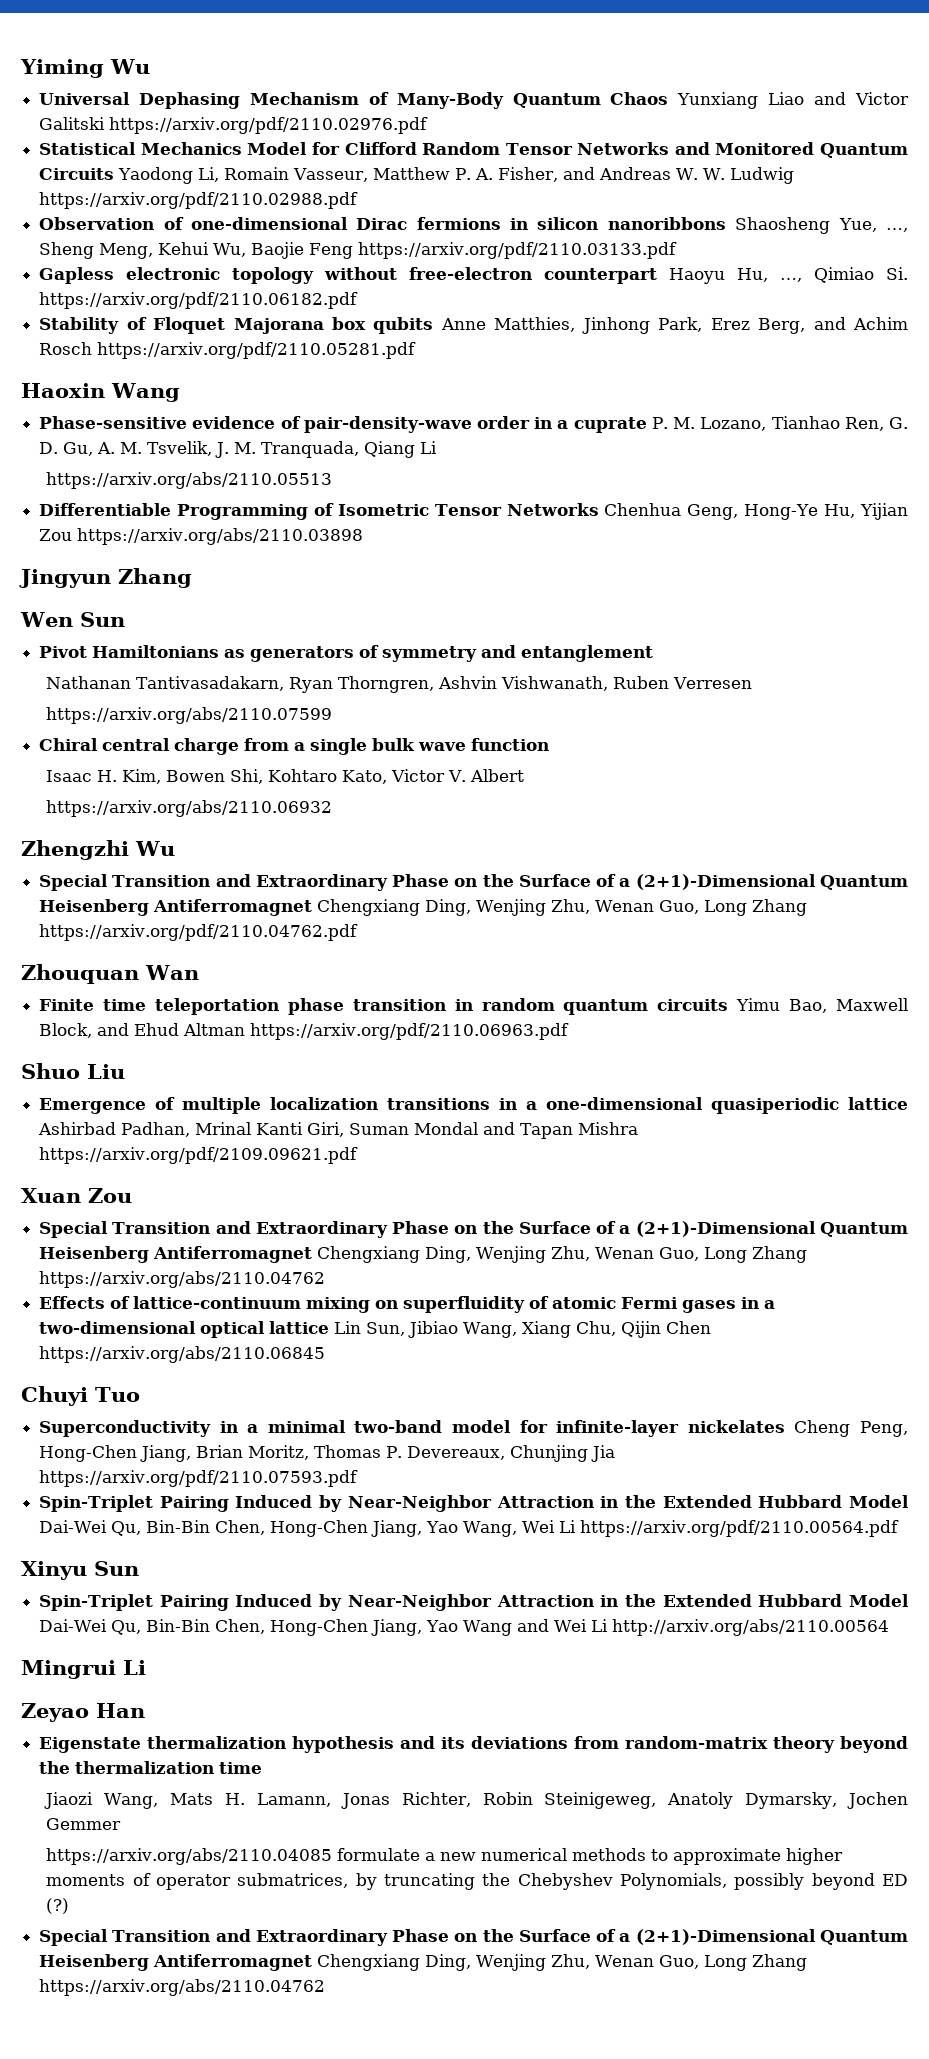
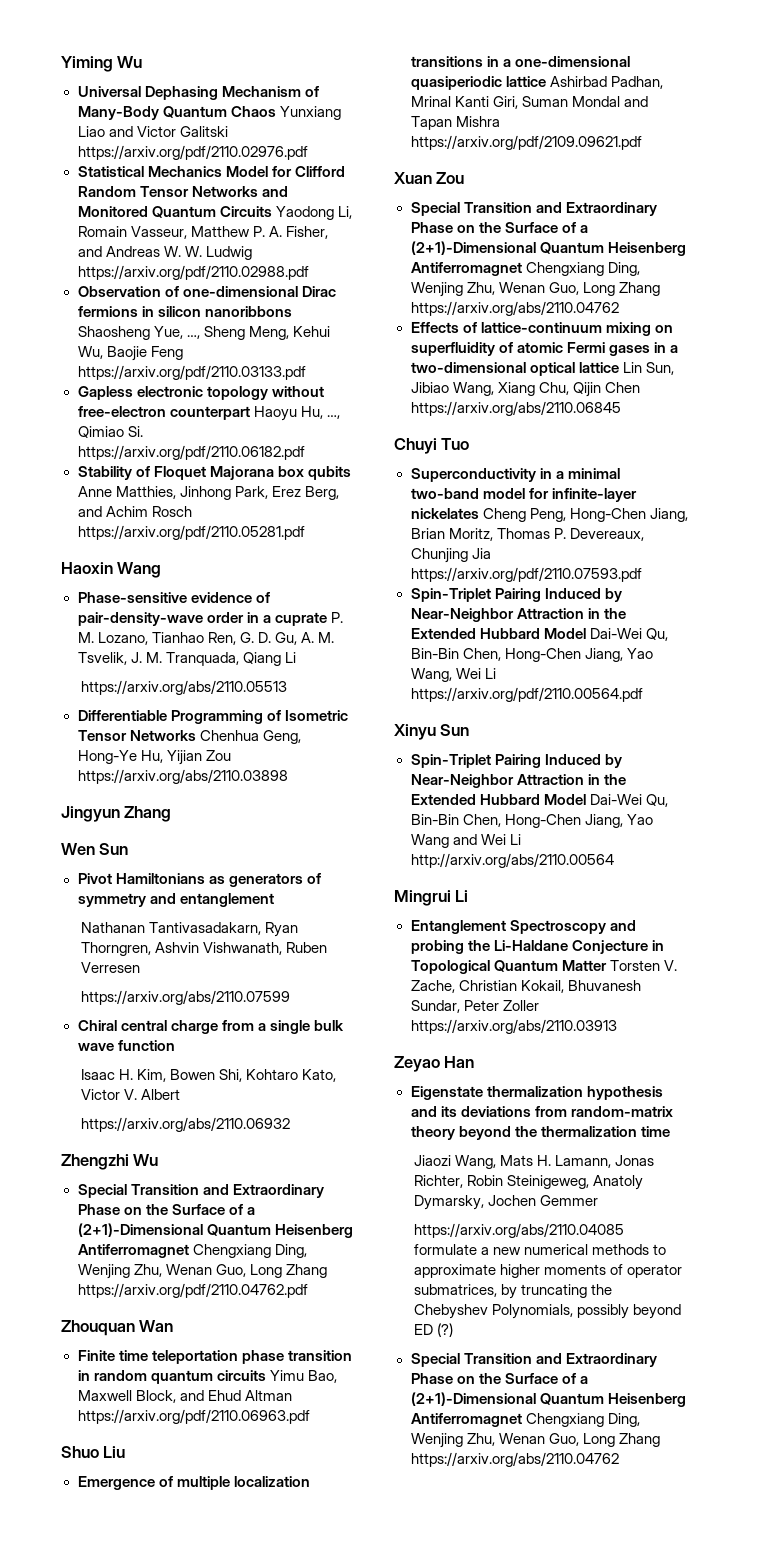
+ Entanglement Spectroscopy and probing the Li-Haldane Conjecture in Topological Quantum Matter Torsten V. Zache, Christian Kokail, Bhuvanesh Sundar, Peter Zoller https://arxiv.org/abs/2110.03913

